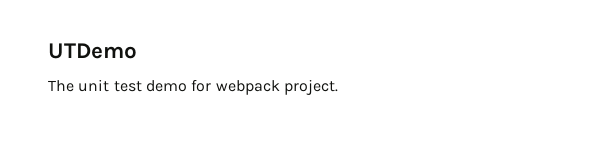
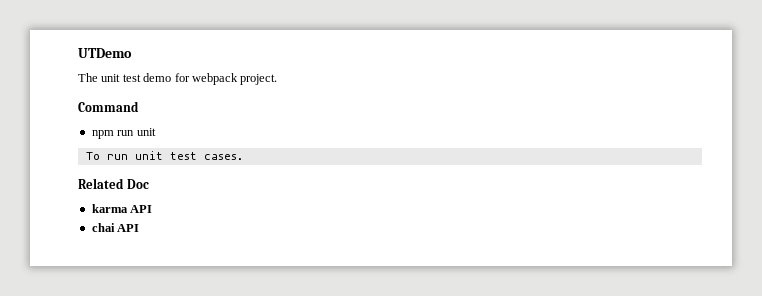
+ Command
+ npm run unit
+ To run unit test cases.
+ Related Doc
+ karma API
+ chai API

